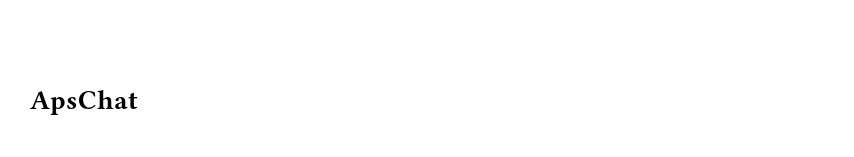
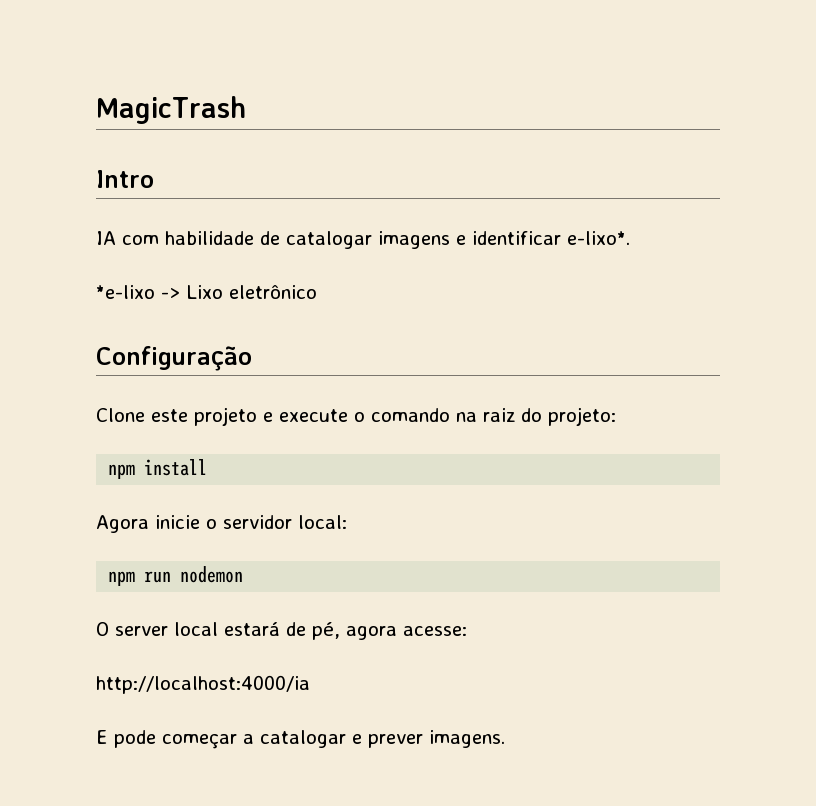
- ApsChat
+ MagicTrash
+ Intro
+ IA com habilidade de catalogar imagens e identificar e-lixo*.
+ *e-lixo -> Lixo eletrônico
+ Configuração
+ Clone este projeto e execute o comando na raiz do projeto:
+ npm install
+ Agora inicie o servidor local:
+ npm run nodemon
+ O server local estará de pé, agora acesse:
+ http://localhost:4000/ia
+ E pode começar a catalogar e prever imagens.

